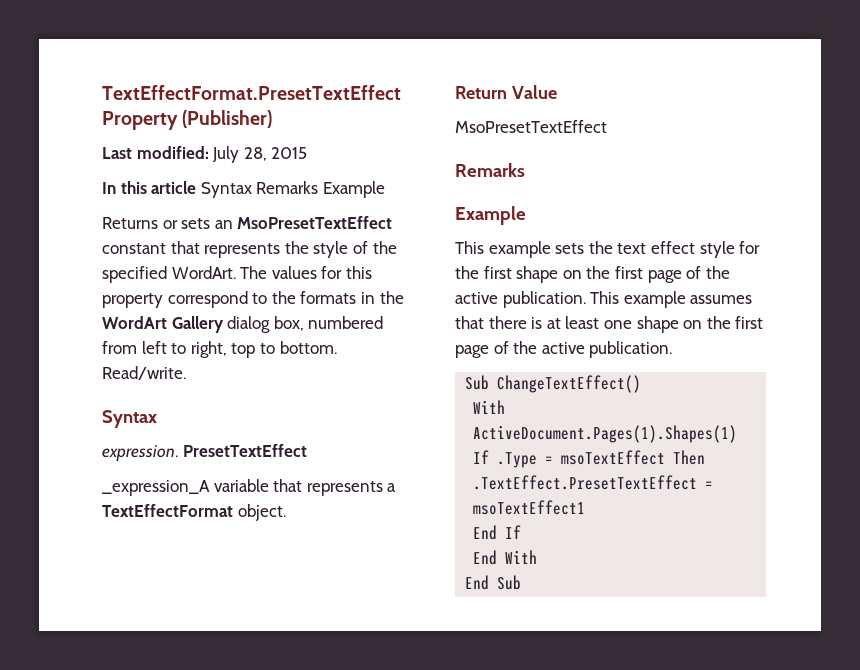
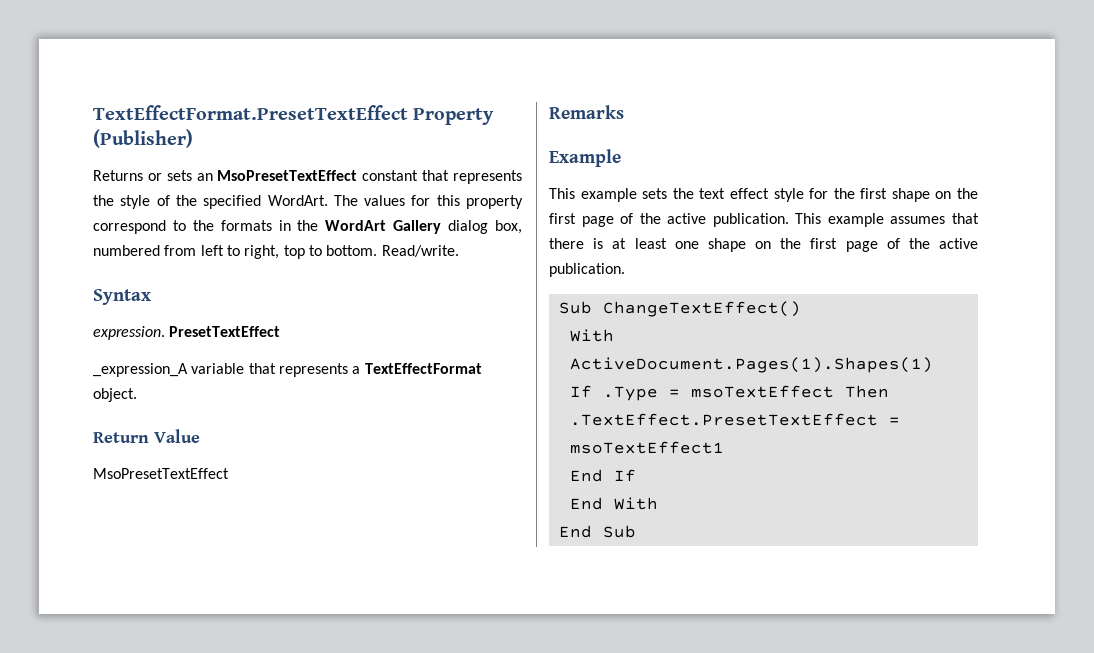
- Last modified: July 28, 2015
- In this article Syntax Remarks Example

